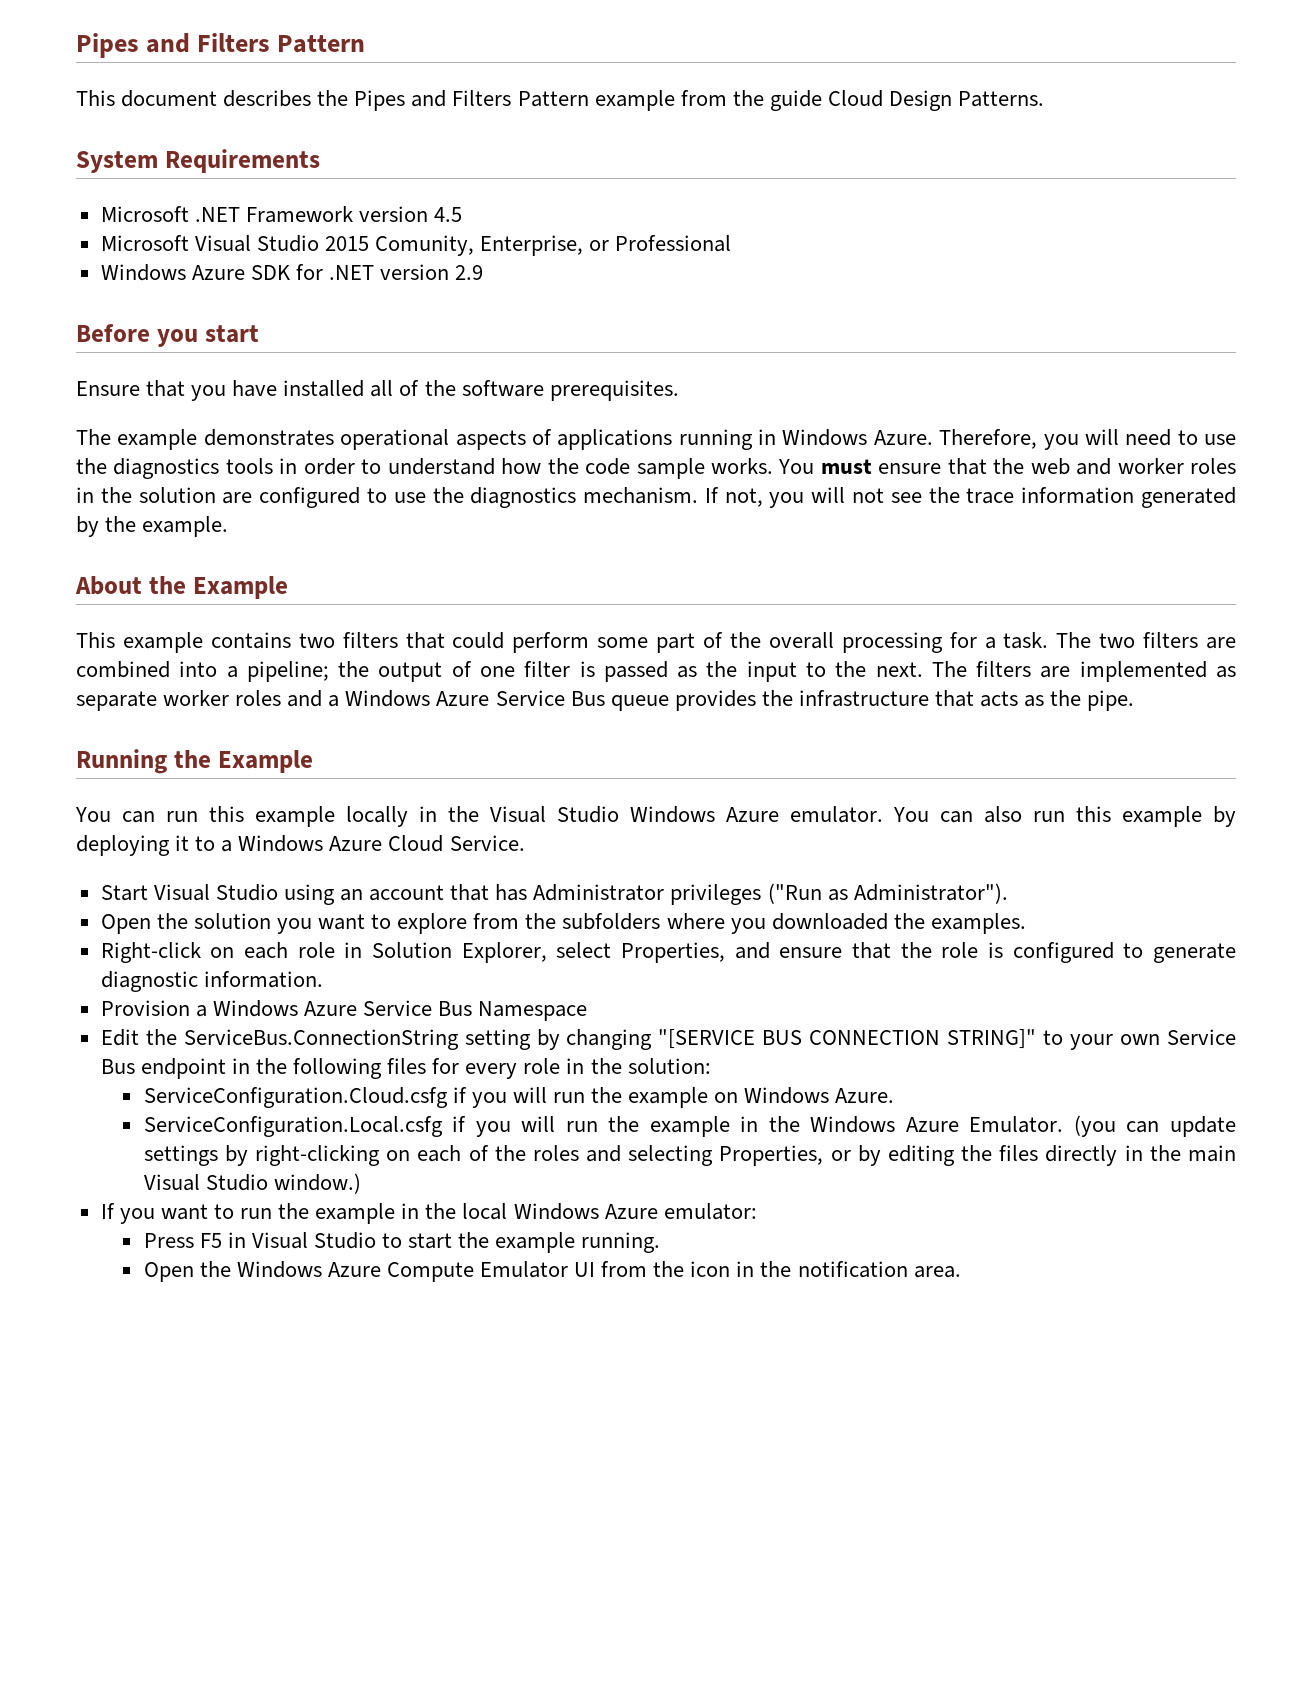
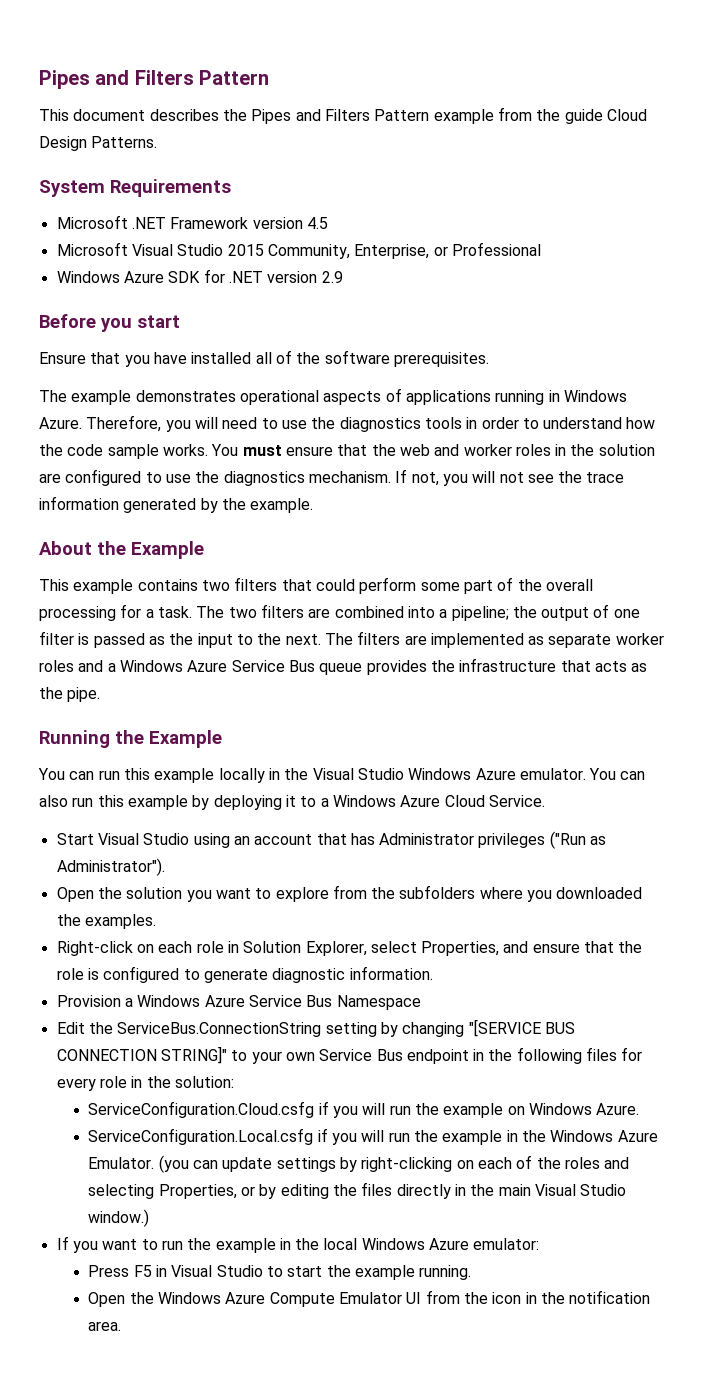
- Microsoft Visual Studio 2015 Comunity, Enterprise, or Professional
+ Microsoft Visual Studio 2015 Community, Enterprise, or Professional

